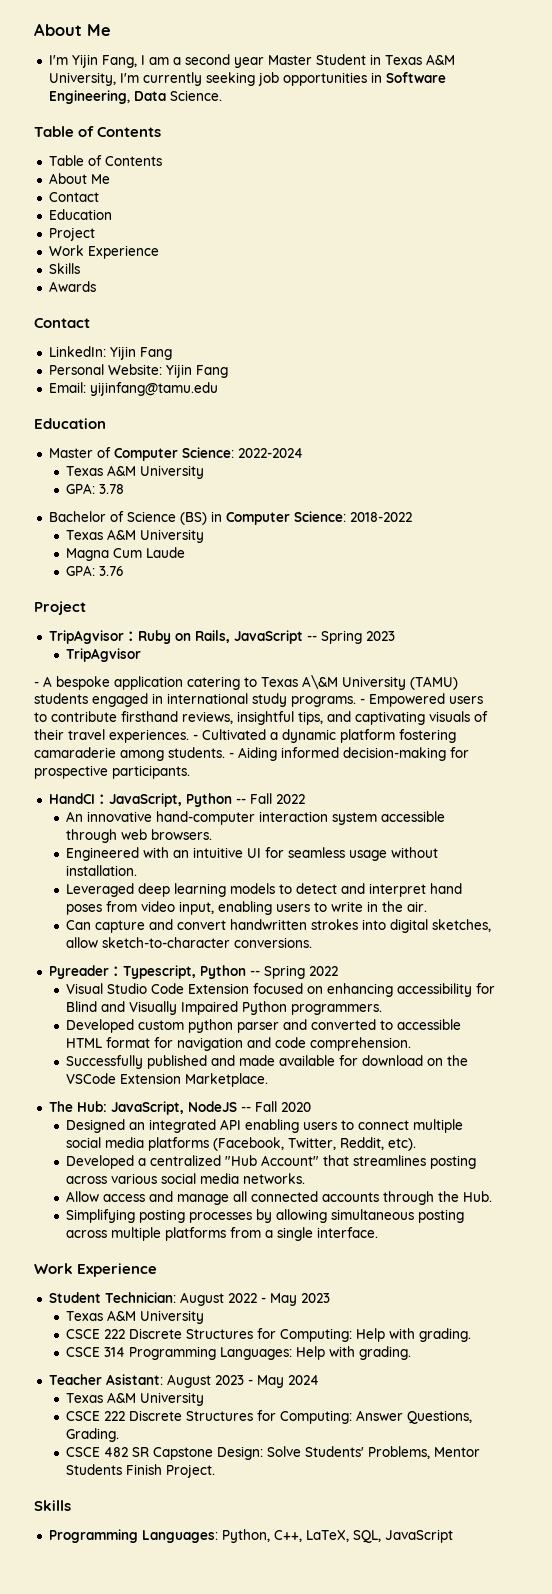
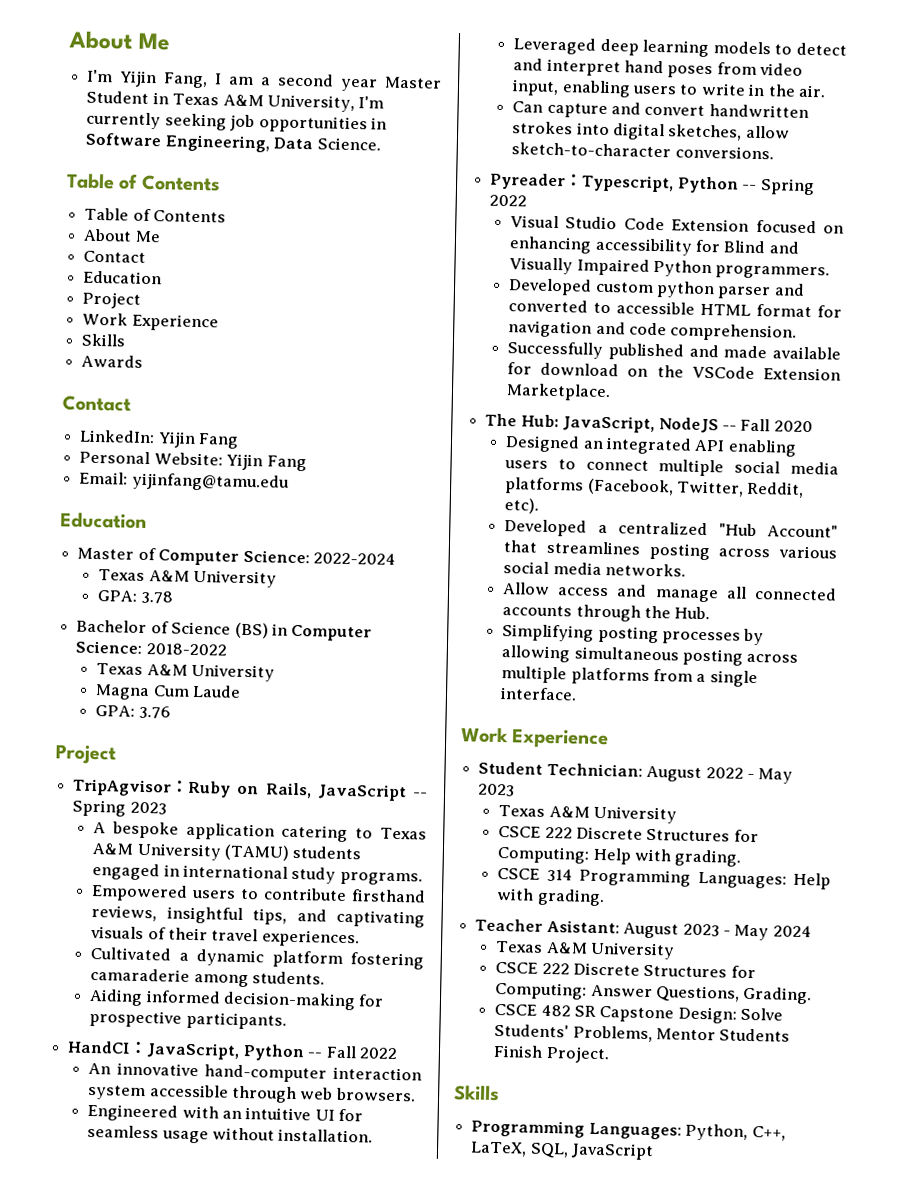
  TripAgvisor：Ruby on Rails, JavaScript -- Spring 2023
- TripAgvisor
- - A bespoke application catering to Texas A\&M University (TAMU) students engaged in international study programs. - Empowered users to contribute firsthand reviews, insightful tips, and captivating visuals of their travel experiences. - Cultivated a dynamic platform fostering camaraderie among students. - Aiding informed decision-making for prospective participants.
+ A bespoke application catering to Texas A&M University (TAMU) students engaged in international study programs.
+ Empowered users to contribute firsthand reviews, insightful tips, and captivating visuals of their travel experiences.
+ Cultivated a dynamic platform fostering camaraderie among students.
+ Aiding informed decision-making for prospective participants.

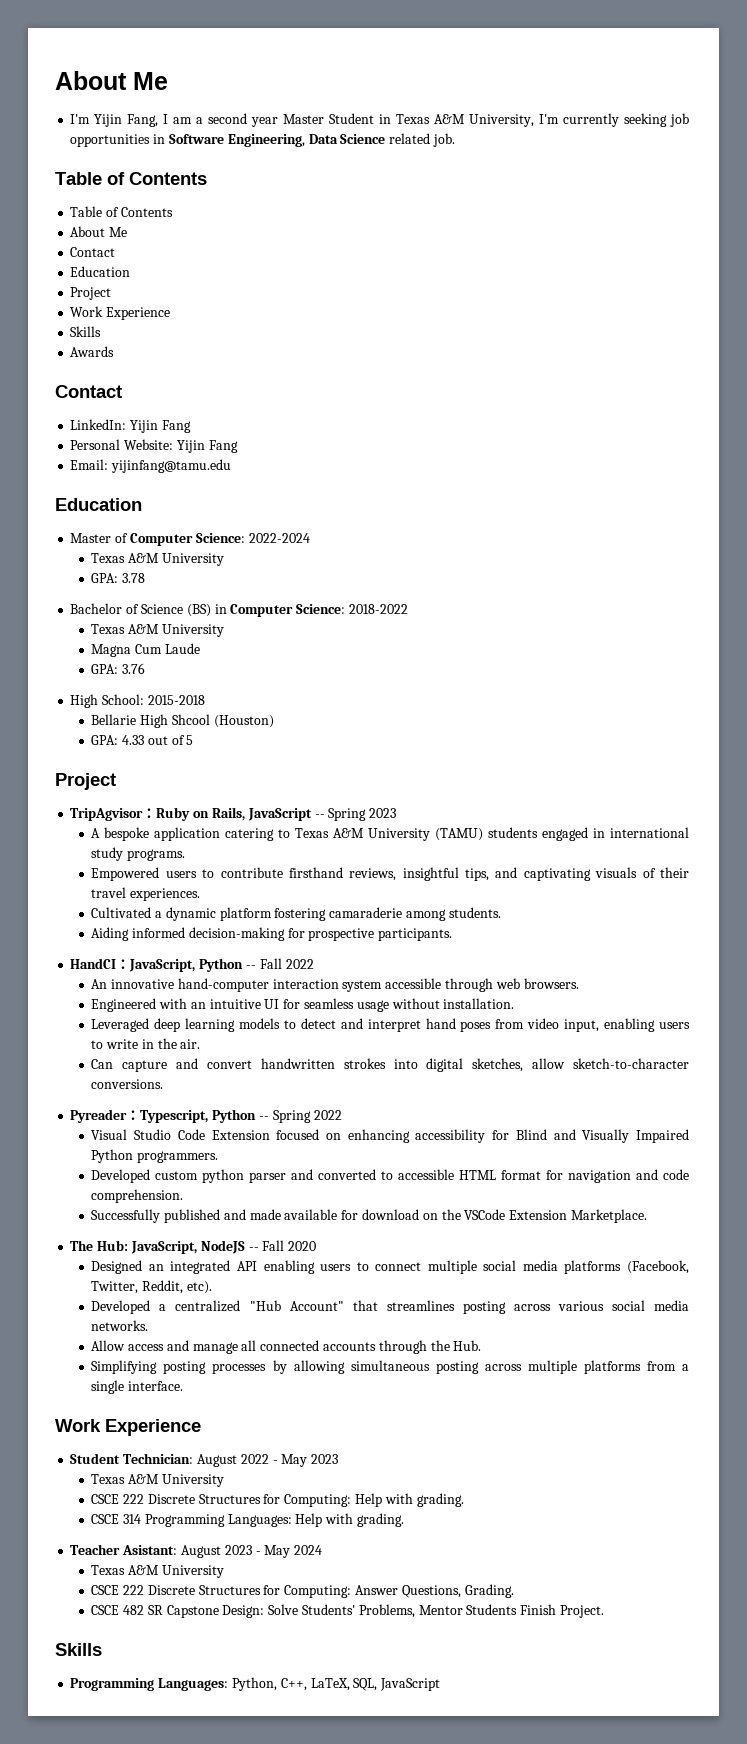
- I'm Yijin Fang, I am a second year Master Student in Texas A&M University, I'm currently seeking job opportunities in Software Engineering, Data Science.
+ I'm Yijin Fang, I am a second year Master Student in Texas A&M University, I'm currently seeking job opportunities in Software Engineering, Data Science related job.
+ High School: 2015-2018
+ Bellarie High Shcool (Houston)
+ GPA: 4.33 out of 5

